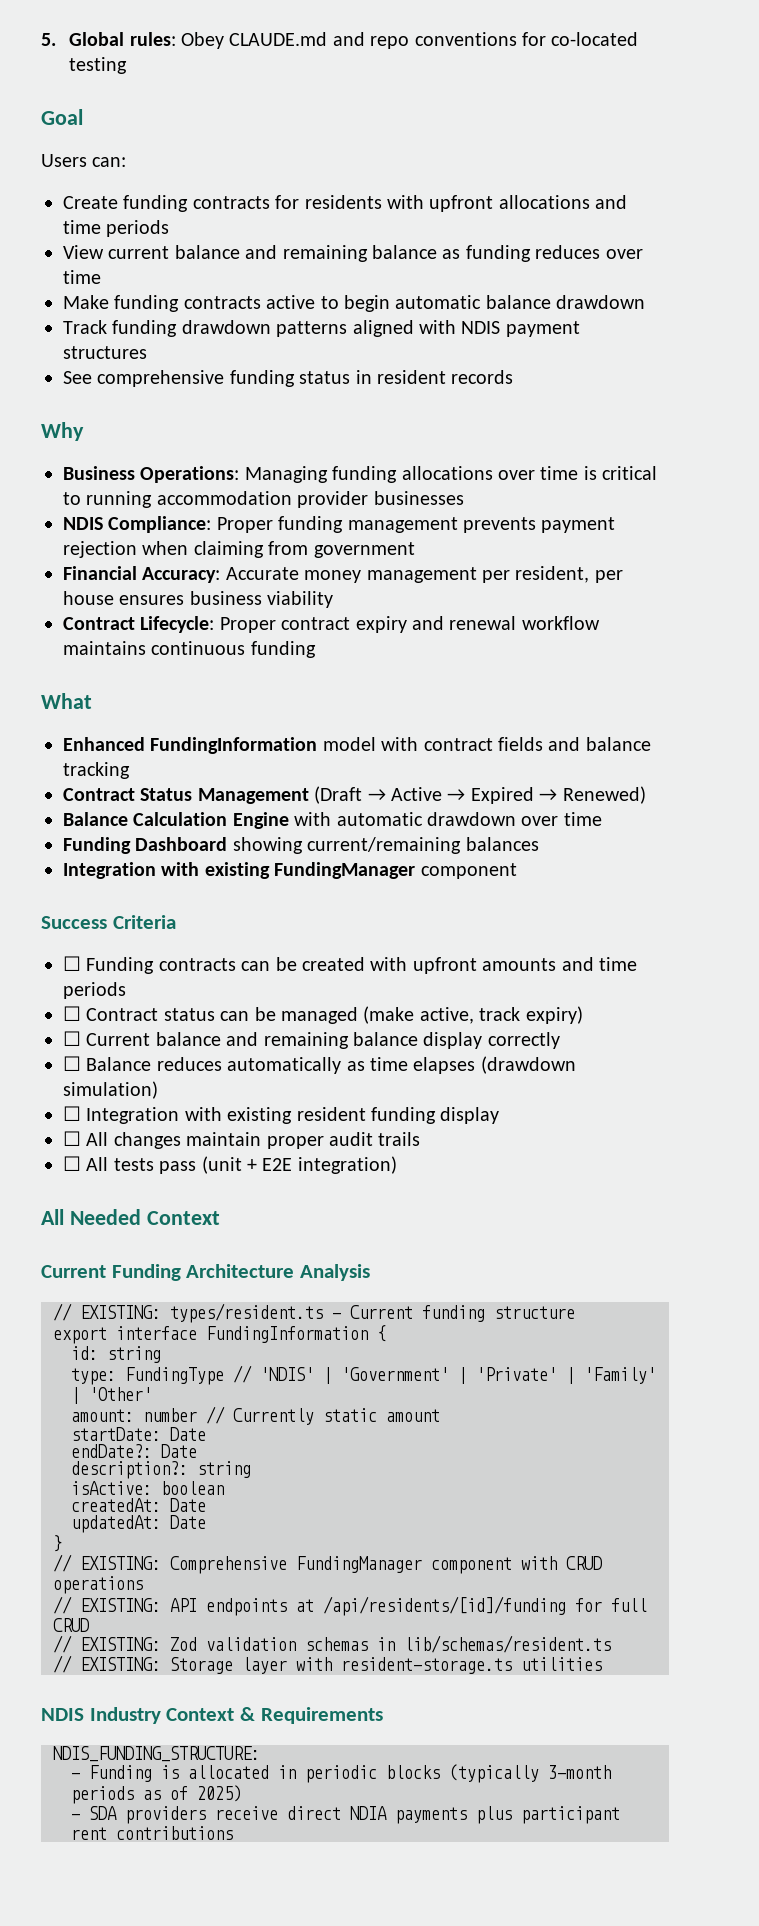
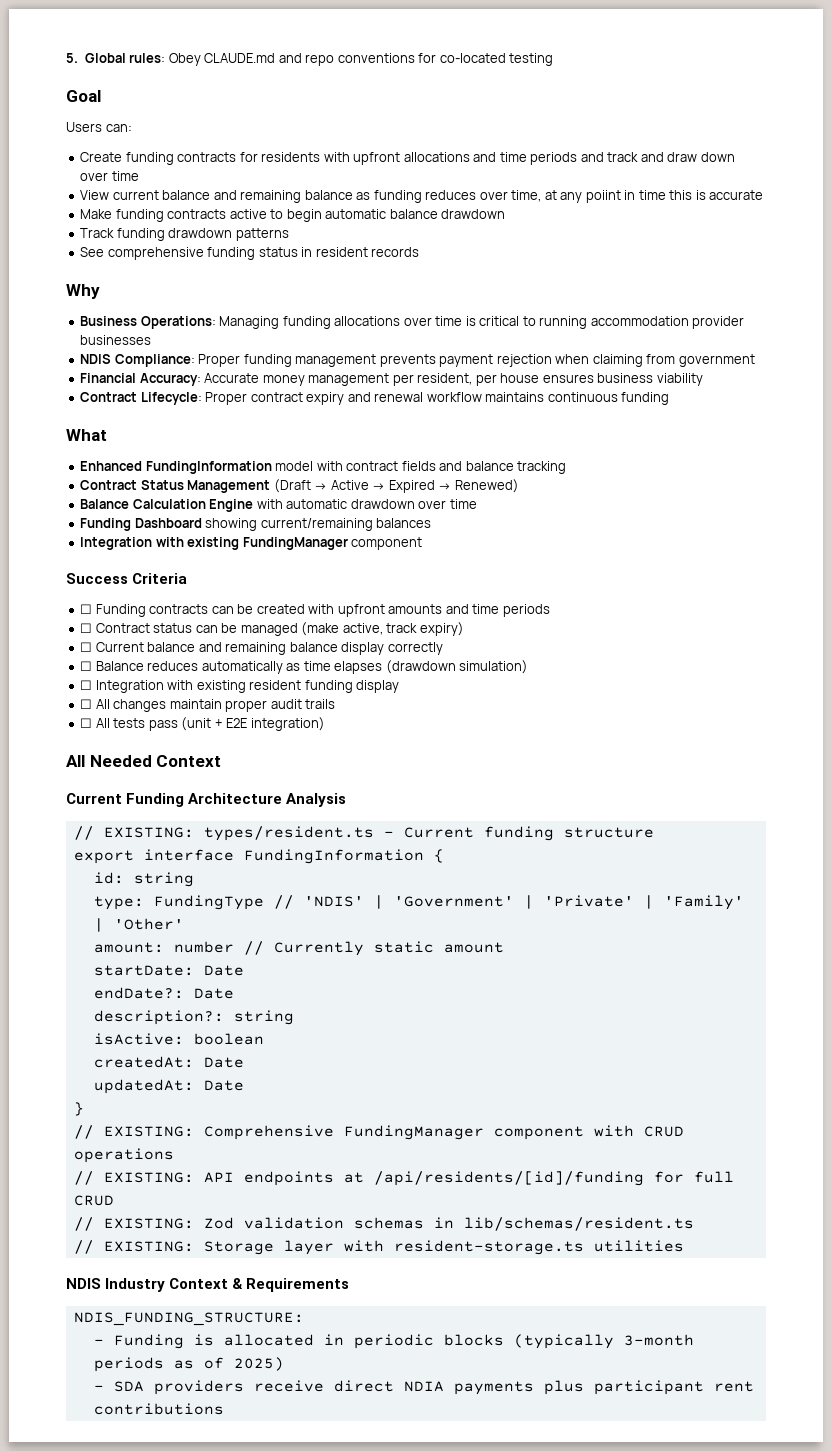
- Create funding contracts for residents with upfront allocations and time periods
+ Create funding contracts for residents with upfront allocations and time periods and track and draw down over time
- View current balance and remaining balance as funding reduces over time
+ View current balance and remaining balance as funding reduces over time, at any poiint in time this is accurate
- Track funding drawdown patterns aligned with NDIS payment structures
+ Track funding drawdown patterns

